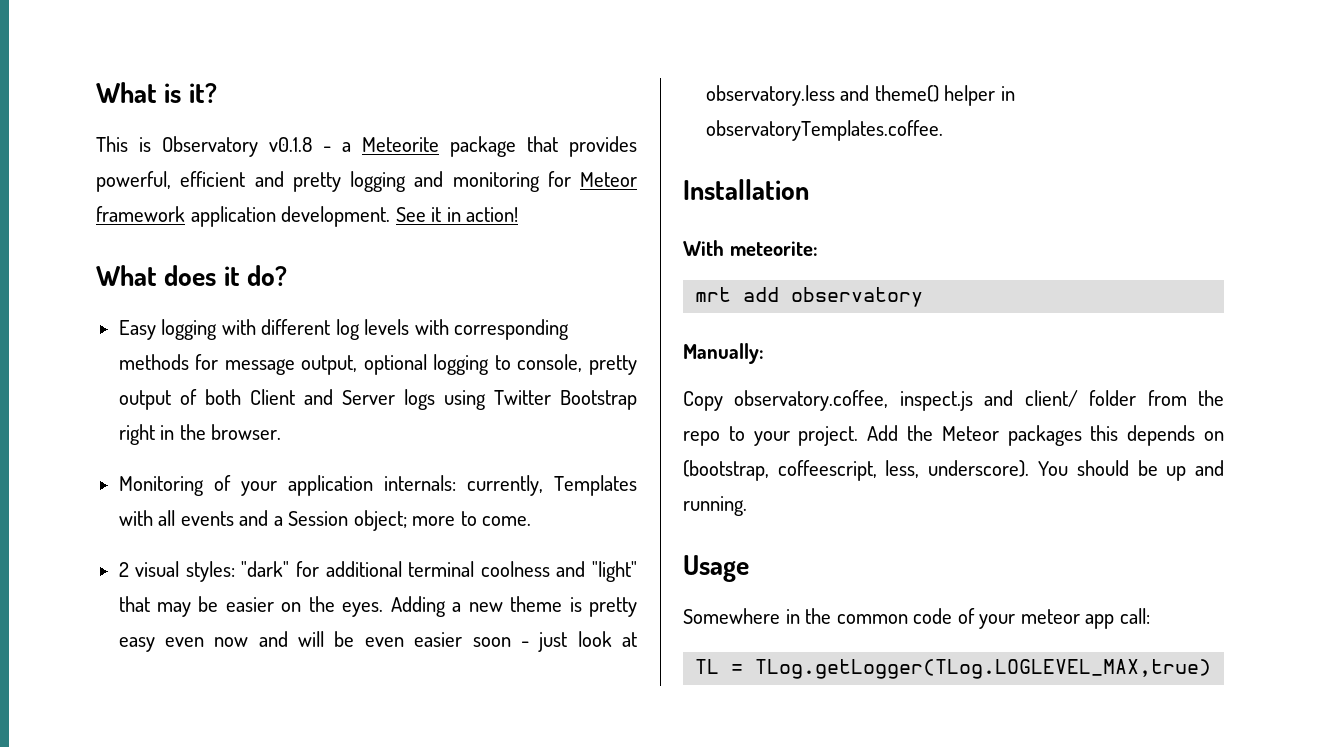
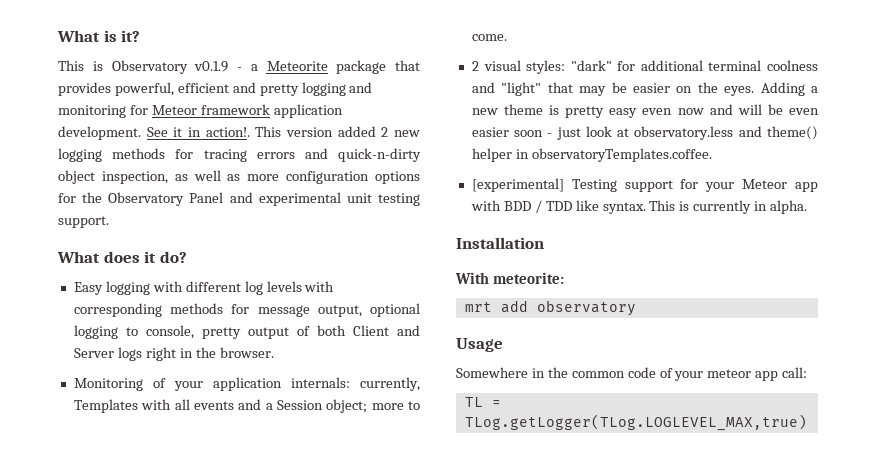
- This is Observatory v0.1.8 - a Meteorite package that provides powerful, efficient and pretty logging and monitoring for Meteor framework application development.
+ This is Observatory v0.1.9 - a Meteorite package that provides powerful, efficient and pretty logging and monitoring for Meteor framework application development.
- See it in action!
+ See it in action!. This version added 2 new logging methods for tracing errors and quick-n-dirty object inspection, as well as more configuration options for the Observatory Panel and experimental unit testing support.
- Easy logging with different log levels with corresponding methods for message output, optional logging to console, pretty output of both Client and Server logs using Twitter Bootstrap right in the browser.
+ Easy logging with different log levels with corresponding methods for message output, optional logging to console, pretty output of both Client and Server logs right in the browser.
+ [experimental] Testing support for your Meteor app with BDD / TDD like syntax. This is currently in alpha.
- Manually:
- Copy observatory.coffee, inspect.js and client/ folder from the repo to your project. Add the Meteor packages this depends on (bootstrap, coffeescript, less, underscore). You should be up and running.

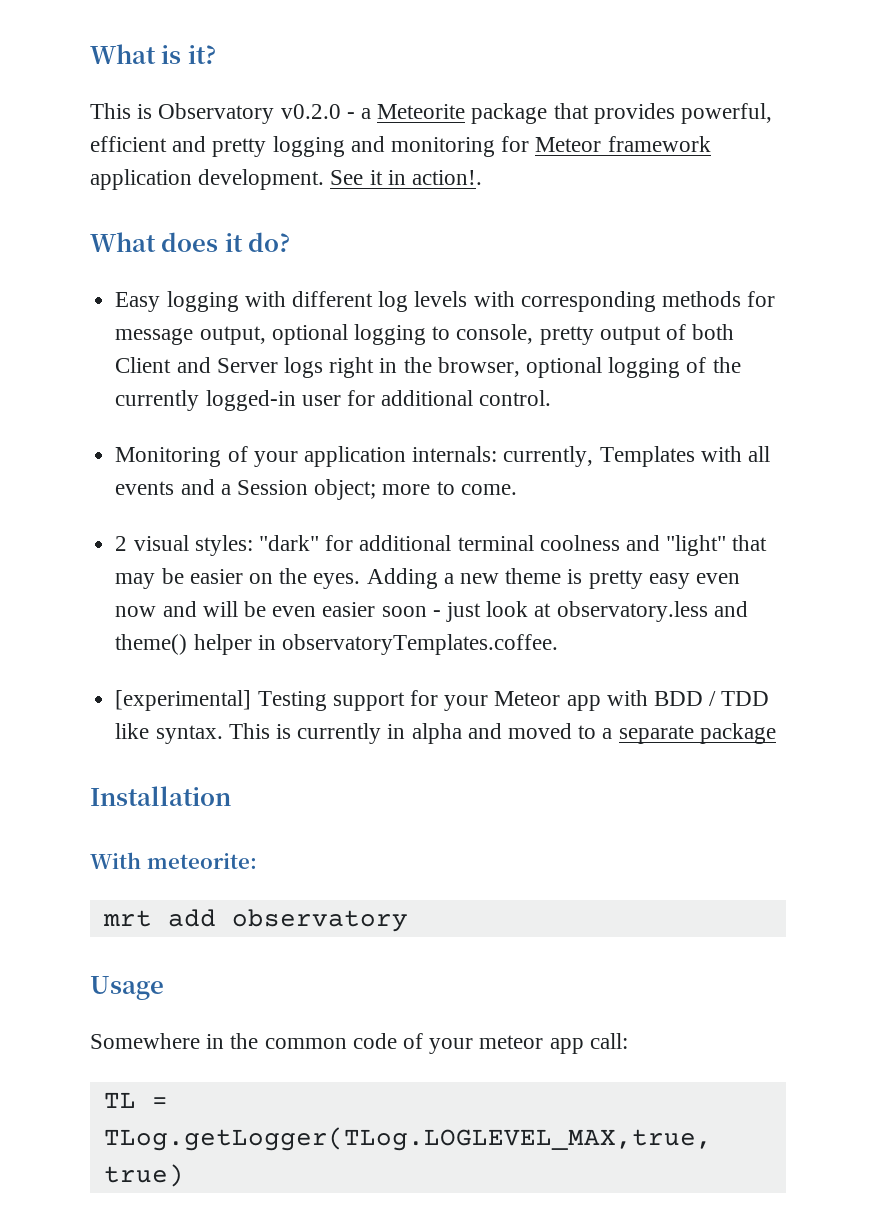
- This is Observatory v0.1.9 - a Meteorite package that provides powerful, efficient and pretty logging and monitoring for Meteor framework application development.
+ This is Observatory v0.2.0 - a Meteorite package that provides powerful, efficient and pretty logging and monitoring for Meteor framework application development.
- This version added 2 new logging methods for tracing errors and quick-n-dirty object inspection, as well as more configuration options for the Observatory Panel and experimental unit testing support.
- Easy logging with different log levels with corresponding methods for message output, optional logging to console, pretty output of both Client and Server logs right in the browser.
+ Easy logging with different log levels with corresponding methods for message output, optional logging to console, pretty output of both Client and Server logs right in the browser, optional logging of the currently logged-in user for additional control.
- This is currently in alpha.
+ This is currently in alpha and moved to a separate package
- TL = TLog.getLogger(TLog.LOGLEVEL_MAX,true)
+ TL = TLog.getLogger(TLog.LOGLEVEL_MAX,true, true)

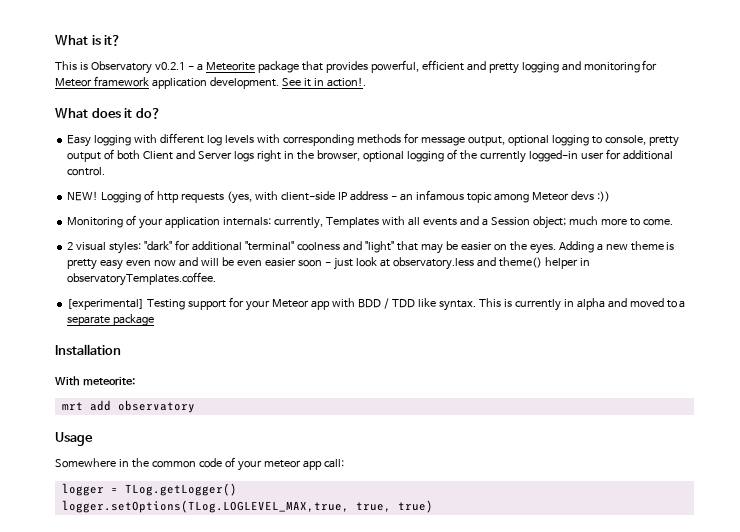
- This is Observatory v0.2.0 - a Meteorite package that provides powerful, efficient and pretty logging and monitoring for Meteor framework application development.
+ This is Observatory v0.2.1 - a Meteorite package that provides powerful, efficient and pretty logging and monitoring for Meteor framework application development.
+ NEW! Logging of http requests (yes, with client-side IP address - an infamous topic among Meteor devs :))
- Monitoring of your application internals: currently, Templates with all events and a Session object; more to come.
+ Monitoring of your application internals: currently, Templates with all events and a Session object; much more to come.
- 2 visual styles: "dark" for additional terminal coolness and "light" that may be easier on the eyes.
+ 2 visual styles: "dark" for additional "terminal" coolness and "light" that may be easier on the eyes.
- TL = TLog.getLogger(TLog.LOGLEVEL_MAX,true, true)
+ logger = TLog.getLogger()
+ logger.setOptions(TLog.LOGLEVEL_MAX,true, true, true)

